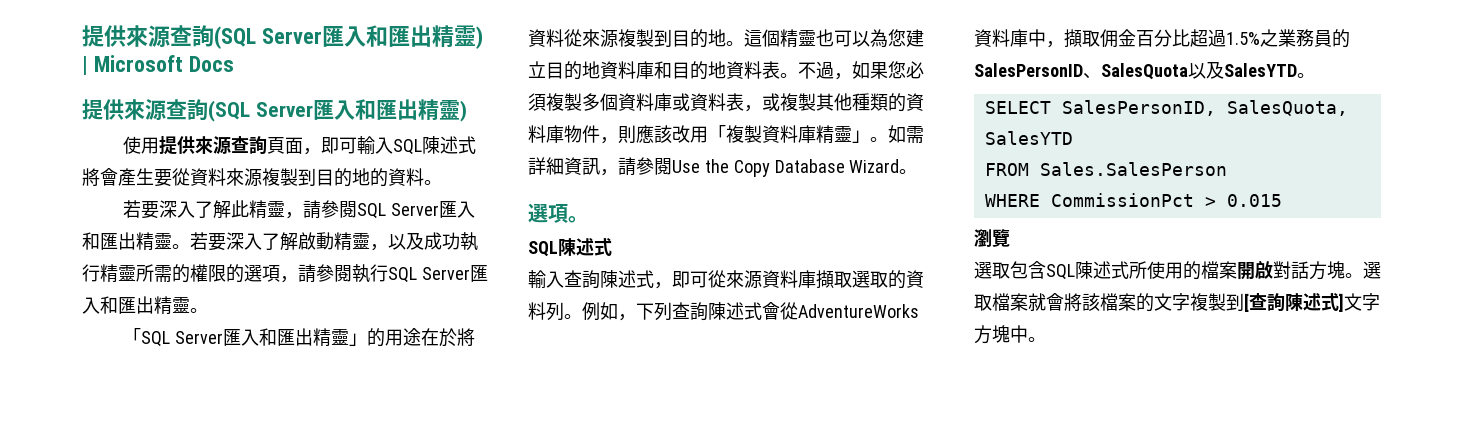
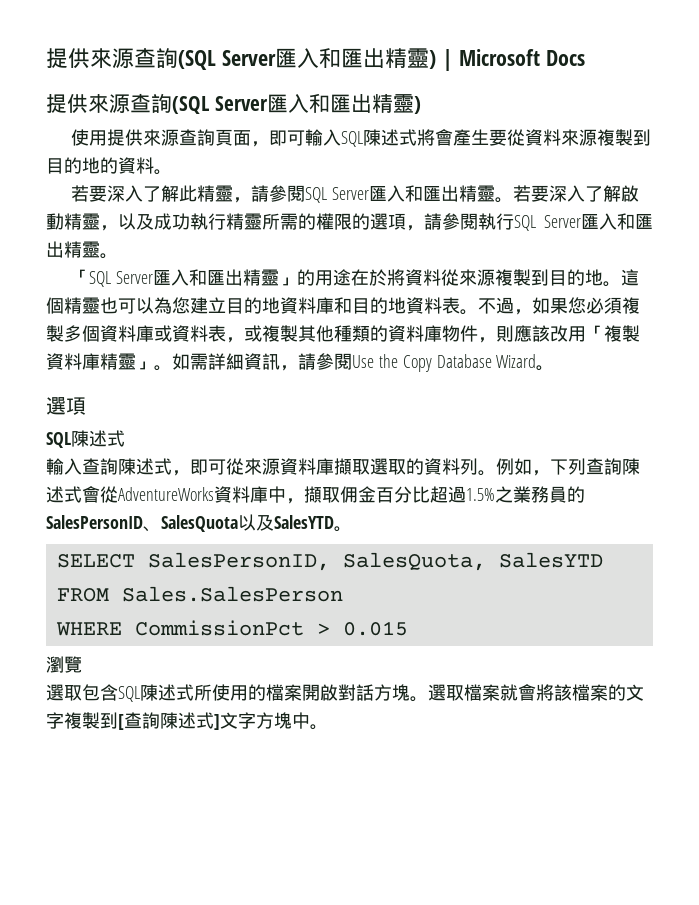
  如需詳細資訊，請參閱Use the Copy Database Wizard。
- 選項。
+ 選項

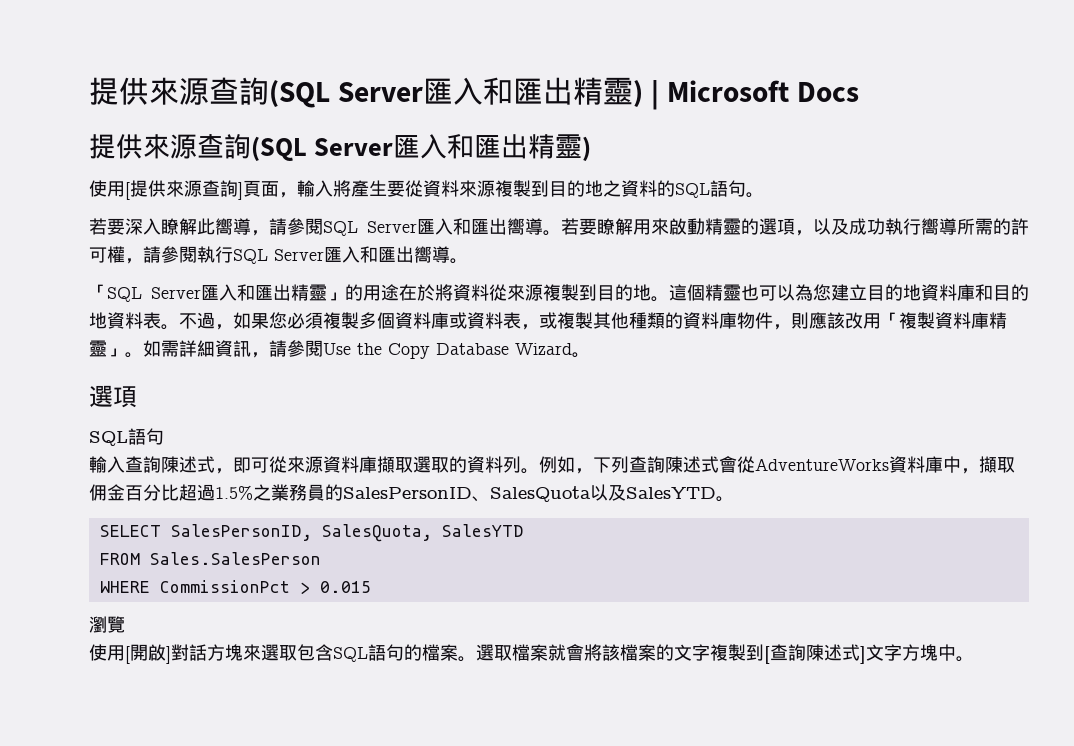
- 使用提供來源查詢頁面，即可輸入SQL陳述式將會產生要從資料來源複製到目的地的資料。
+ 使用[提供來源查詢]頁面，輸入將產生要從資料來源複製到目的地之資料的SQL語句。
- 若要深入了解此精靈，請參閱SQL Server匯入和匯出精靈。若要深入了解啟動精靈，以及成功執行精靈所需的權限的選項，請參閱執行SQL Server匯入和匯出精靈。
+ 若要深入瞭解此嚮導，請參閱SQL Server匯入和匯出嚮導。若要瞭解用來啟動精靈的選項，以及成功執行嚮導所需的許可權，請參閱執行SQL Server匯入和匯出嚮導。
  如需詳細資訊，請參閱Use the Copy Database Wizard。
  選項
- SQL陳述式
+ SQL語句
- 選取包含SQL陳述式所使用的檔案開啟對話方塊。
+ 使用[開啟]對話方塊來選取包含SQL語句的檔案。

